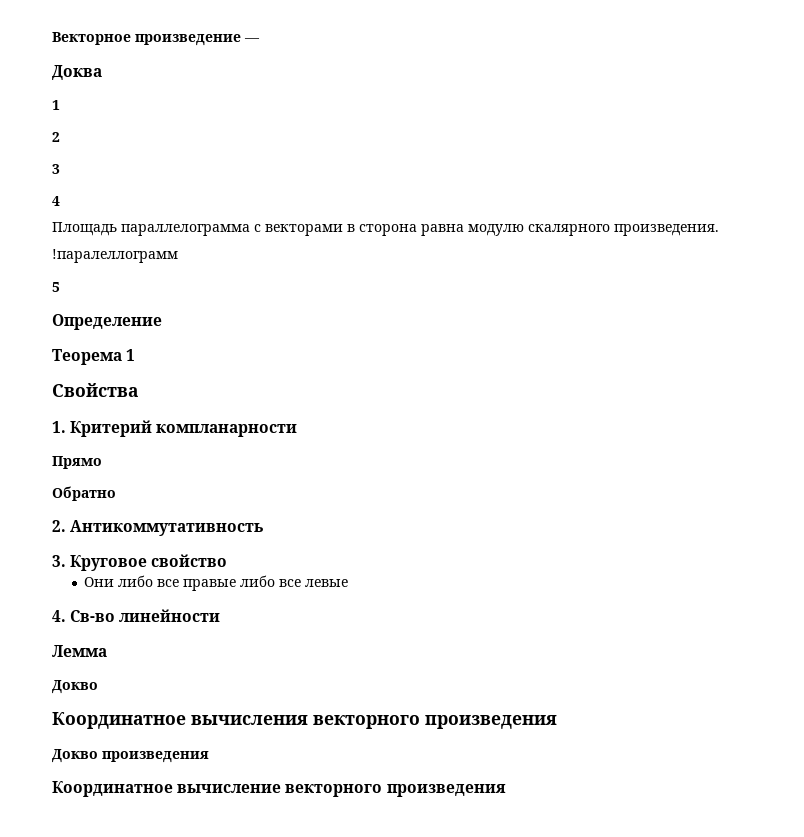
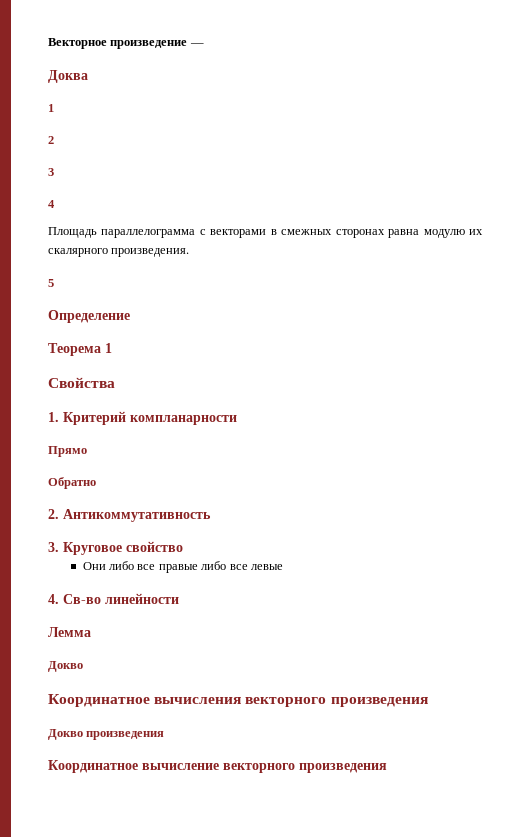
- Площадь параллелограмма с векторами в сторона равна модулю скалярного произведения.
+ Площадь параллелограмма с векторами в смежных сторонах равна модулю их скалярного произведения.
- !паралеллограмм

